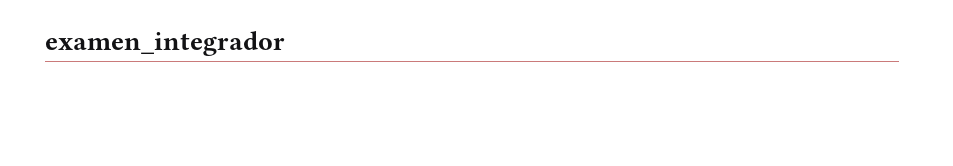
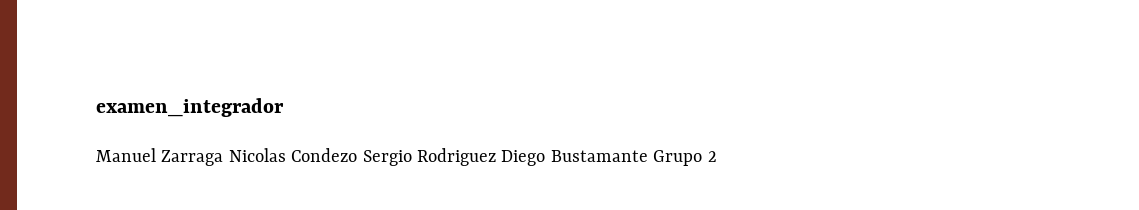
+ Manuel Zarraga Nicolas Condezo Sergio Rodriguez Diego Bustamante Grupo 2

